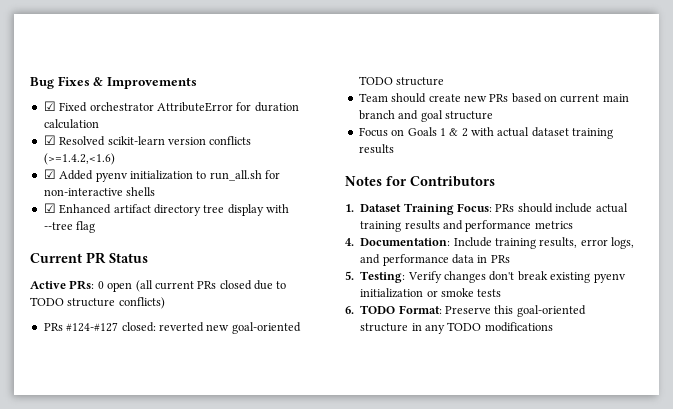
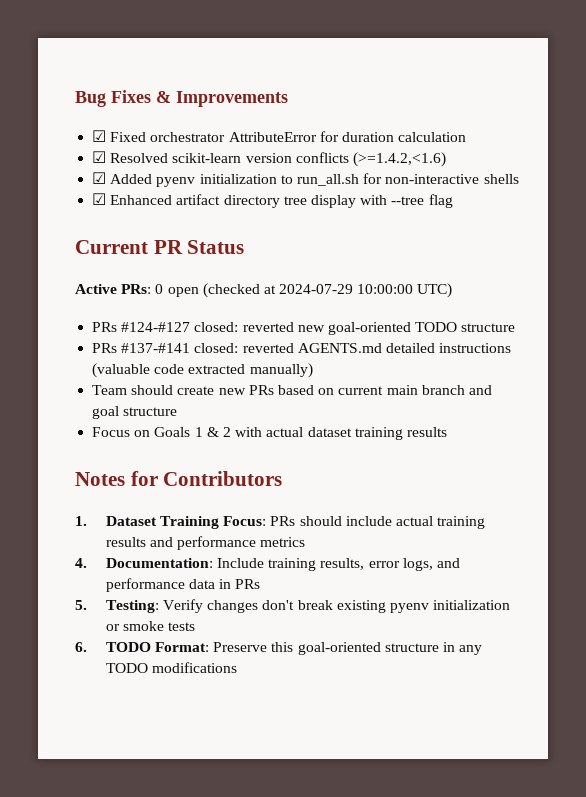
- Active PRs: 0 open (all current PRs closed due to TODO structure conflicts)
+ Active PRs: 0 open (checked at 2024-07-29 10:00:00 UTC)
+ PRs #137-#141 closed: reverted AGENTS.md detailed instructions (valuable code extracted manually)

